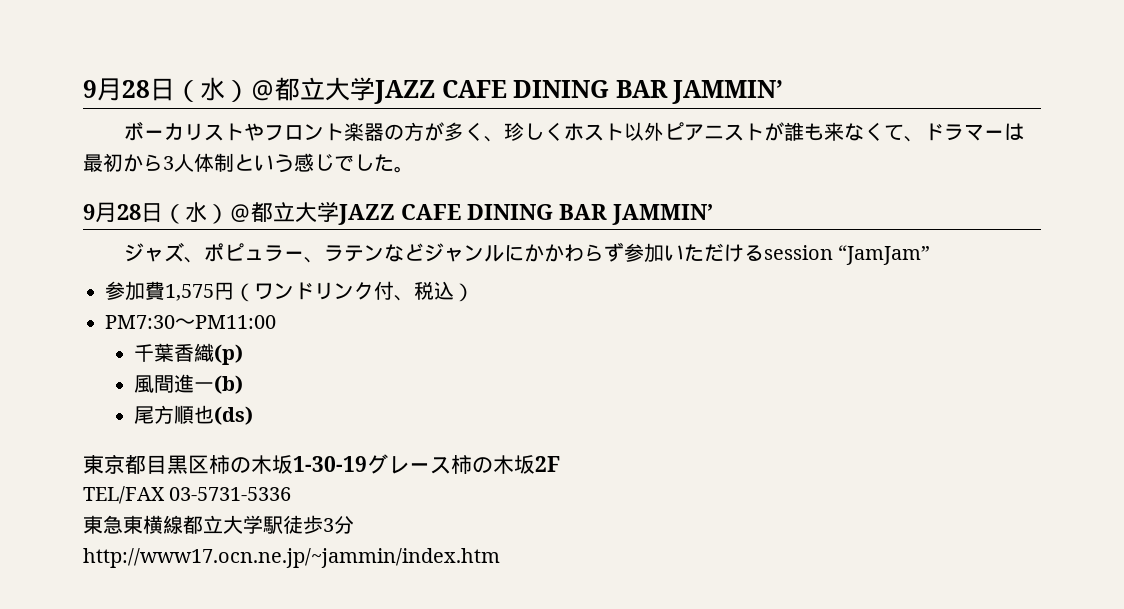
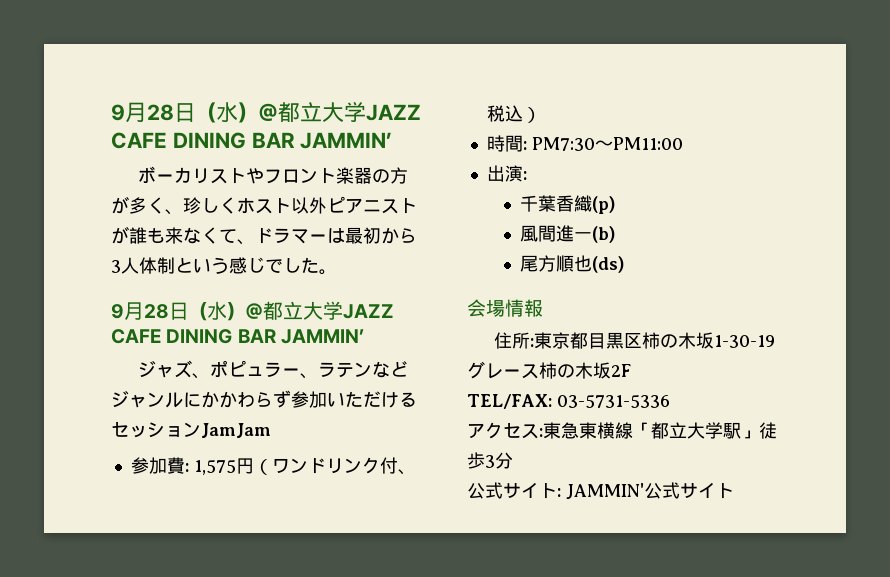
- ジャズ、ポピュラー、ラテンなどジャンルにかかわらず参加いただけるsession “JamJam”
+ ジャズ、ポピュラー、ラテンなどジャンルにかかわらず参加いただけるセッションJamJam
- 参加費1,575円（ワンドリンク付、税込）
+ 参加費: 1,575円（ワンドリンク付、税込）
- PM7:30〜PM11:00
+ 時間: PM7:30〜PM11:00
+ 出演:
- 東京都目黒区柿の木坂1-30-19グレース柿の木坂2F
+ 会場情報
+ 住所:東京都目黒区柿の木坂1-30-19グレース柿の木坂2F
- TEL/FAX 03-5731-5336
+ TEL/FAX: 03-5731-5336
- 東急東横線都立大学駅徒歩3分
+ アクセス:東急東横線「都立大学駅」徒歩3分
- http://www17.ocn.ne.jp/~jammin/index.htm
+ 公式サイト: JAMMIN'公式サイト

